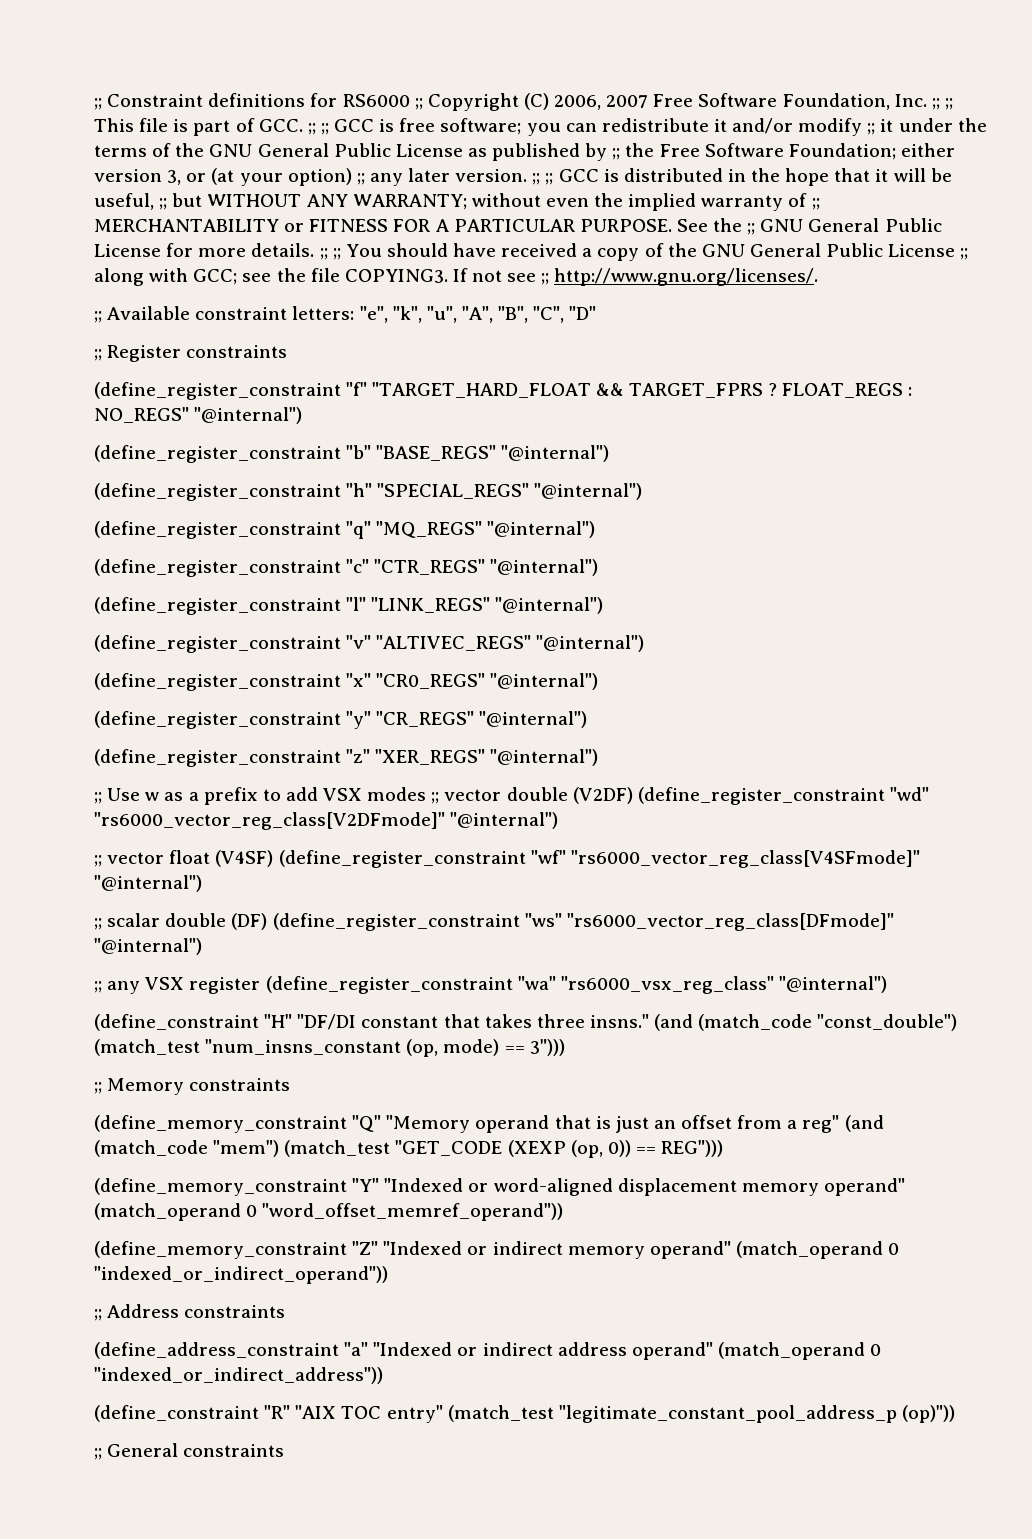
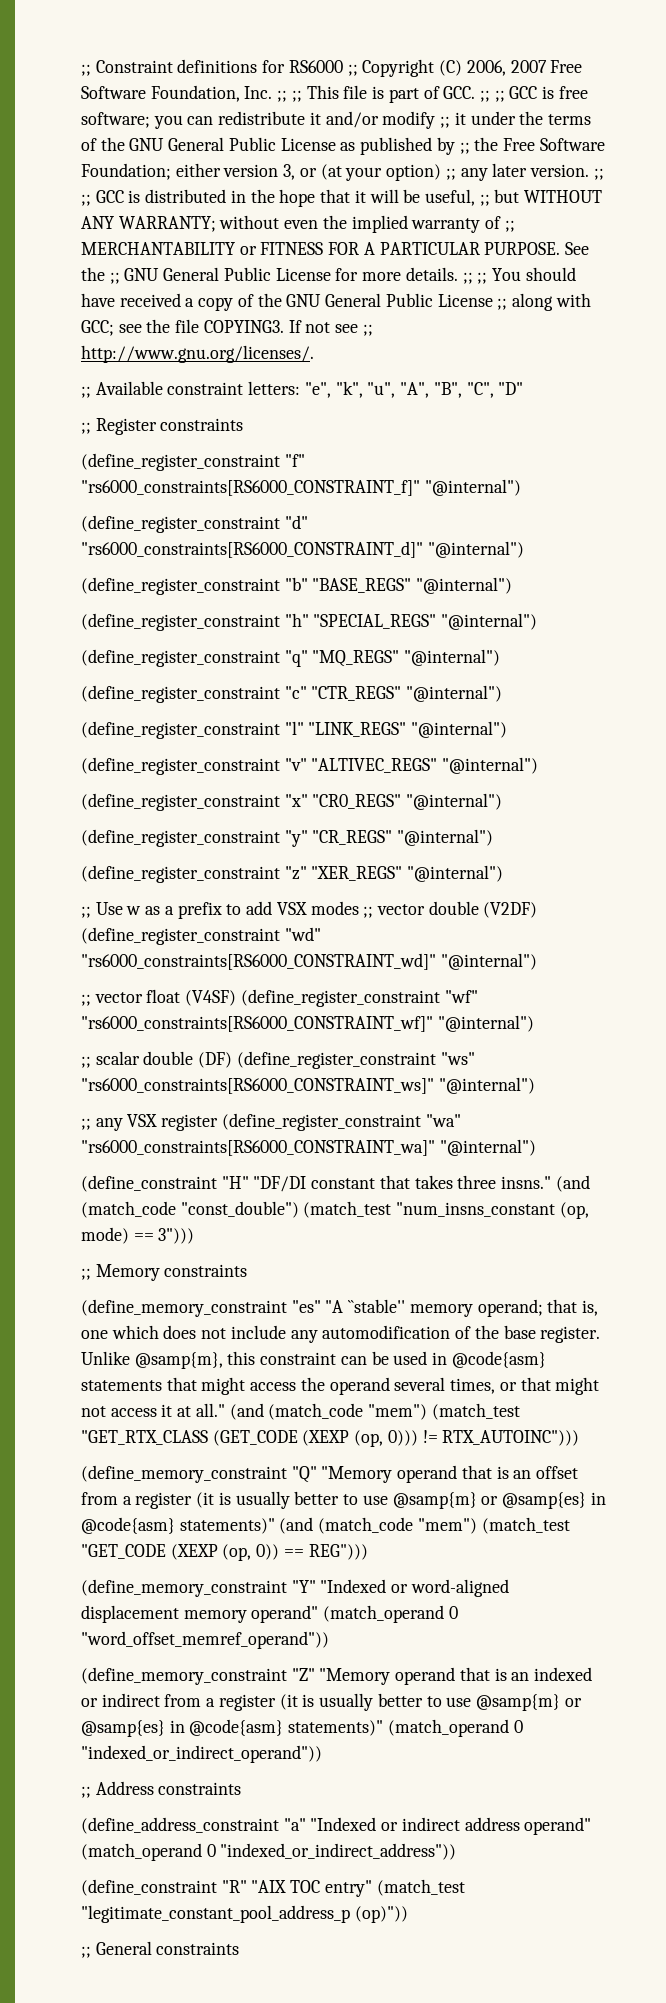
- (define_register_constraint "f" "TARGET_HARD_FLOAT && TARGET_FPRS ? FLOAT_REGS : NO_REGS" "@internal")
+ (define_register_constraint "f" "rs6000_constraints[RS6000_CONSTRAINT_f]" "@internal")
+ (define_register_constraint "d" "rs6000_constraints[RS6000_CONSTRAINT_d]" "@internal")
- ;; Use w as a prefix to add VSX modes ;; vector double (V2DF) (define_register_constraint "wd" "rs6000_vector_reg_class[V2DFmode]" "@internal")
+ ;; Use w as a prefix to add VSX modes ;; vector double (V2DF) (define_register_constraint "wd" "rs6000_constraints[RS6000_CONSTRAINT_wd]" "@internal")
- ;; vector float (V4SF) (define_register_constraint "wf" "rs6000_vector_reg_class[V4SFmode]" "@internal")
+ ;; vector float (V4SF) (define_register_constraint "wf" "rs6000_constraints[RS6000_CONSTRAINT_wf]" "@internal")
- ;; scalar double (DF) (define_register_constraint "ws" "rs6000_vector_reg_class[DFmode]" "@internal")
+ ;; scalar double (DF) (define_register_constraint "ws" "rs6000_constraints[RS6000_CONSTRAINT_ws]" "@internal")
- ;; any VSX register (define_register_constraint "wa" "rs6000_vsx_reg_class" "@internal")
+ ;; any VSX register (define_register_constraint "wa" "rs6000_constraints[RS6000_CONSTRAINT_wa]" "@internal")
+ (define_memory_constraint "es" "A ``stable'' memory operand; that is, one which does not include any automodification of the base register. Unlike @samp{m}, this constraint can be used in @code{asm} statements that might access the operand several times, or that might not access it at all." (and (match_code "mem") (match_test "GET_RTX_CLASS (GET_CODE (XEXP (op, 0))) != RTX_AUTOINC")))
- (define_memory_constraint "Q" "Memory operand that is just an offset from a reg" (and (match_code "mem") (match_test "GET_CODE (XEXP (op, 0)) == REG")))
+ (define_memory_constraint "Q" "Memory operand that is an offset from a register (it is usually better to use @samp{m} or @samp{es} in @code{asm} statements)" (and (match_code "mem") (match_test "GET_CODE (XEXP (op, 0)) == REG")))
- (define_memory_constraint "Z" "Indexed or indirect memory operand" (match_operand 0 "indexed_or_indirect_operand"))
+ (define_memory_constraint "Z" "Memory operand that is an indexed or indirect from a register (it is usually better to use @samp{m} or @samp{es} in @code{asm} statements)" (match_operand 0 "indexed_or_indirect_operand"))

